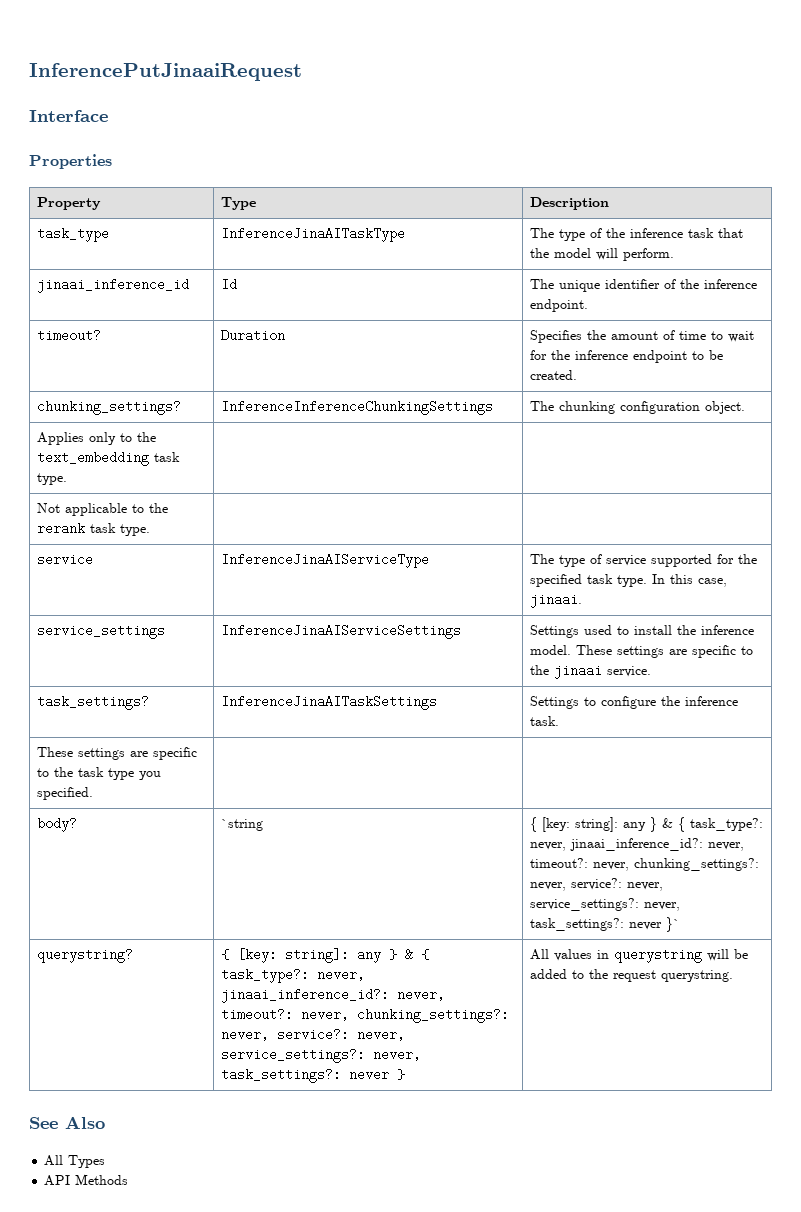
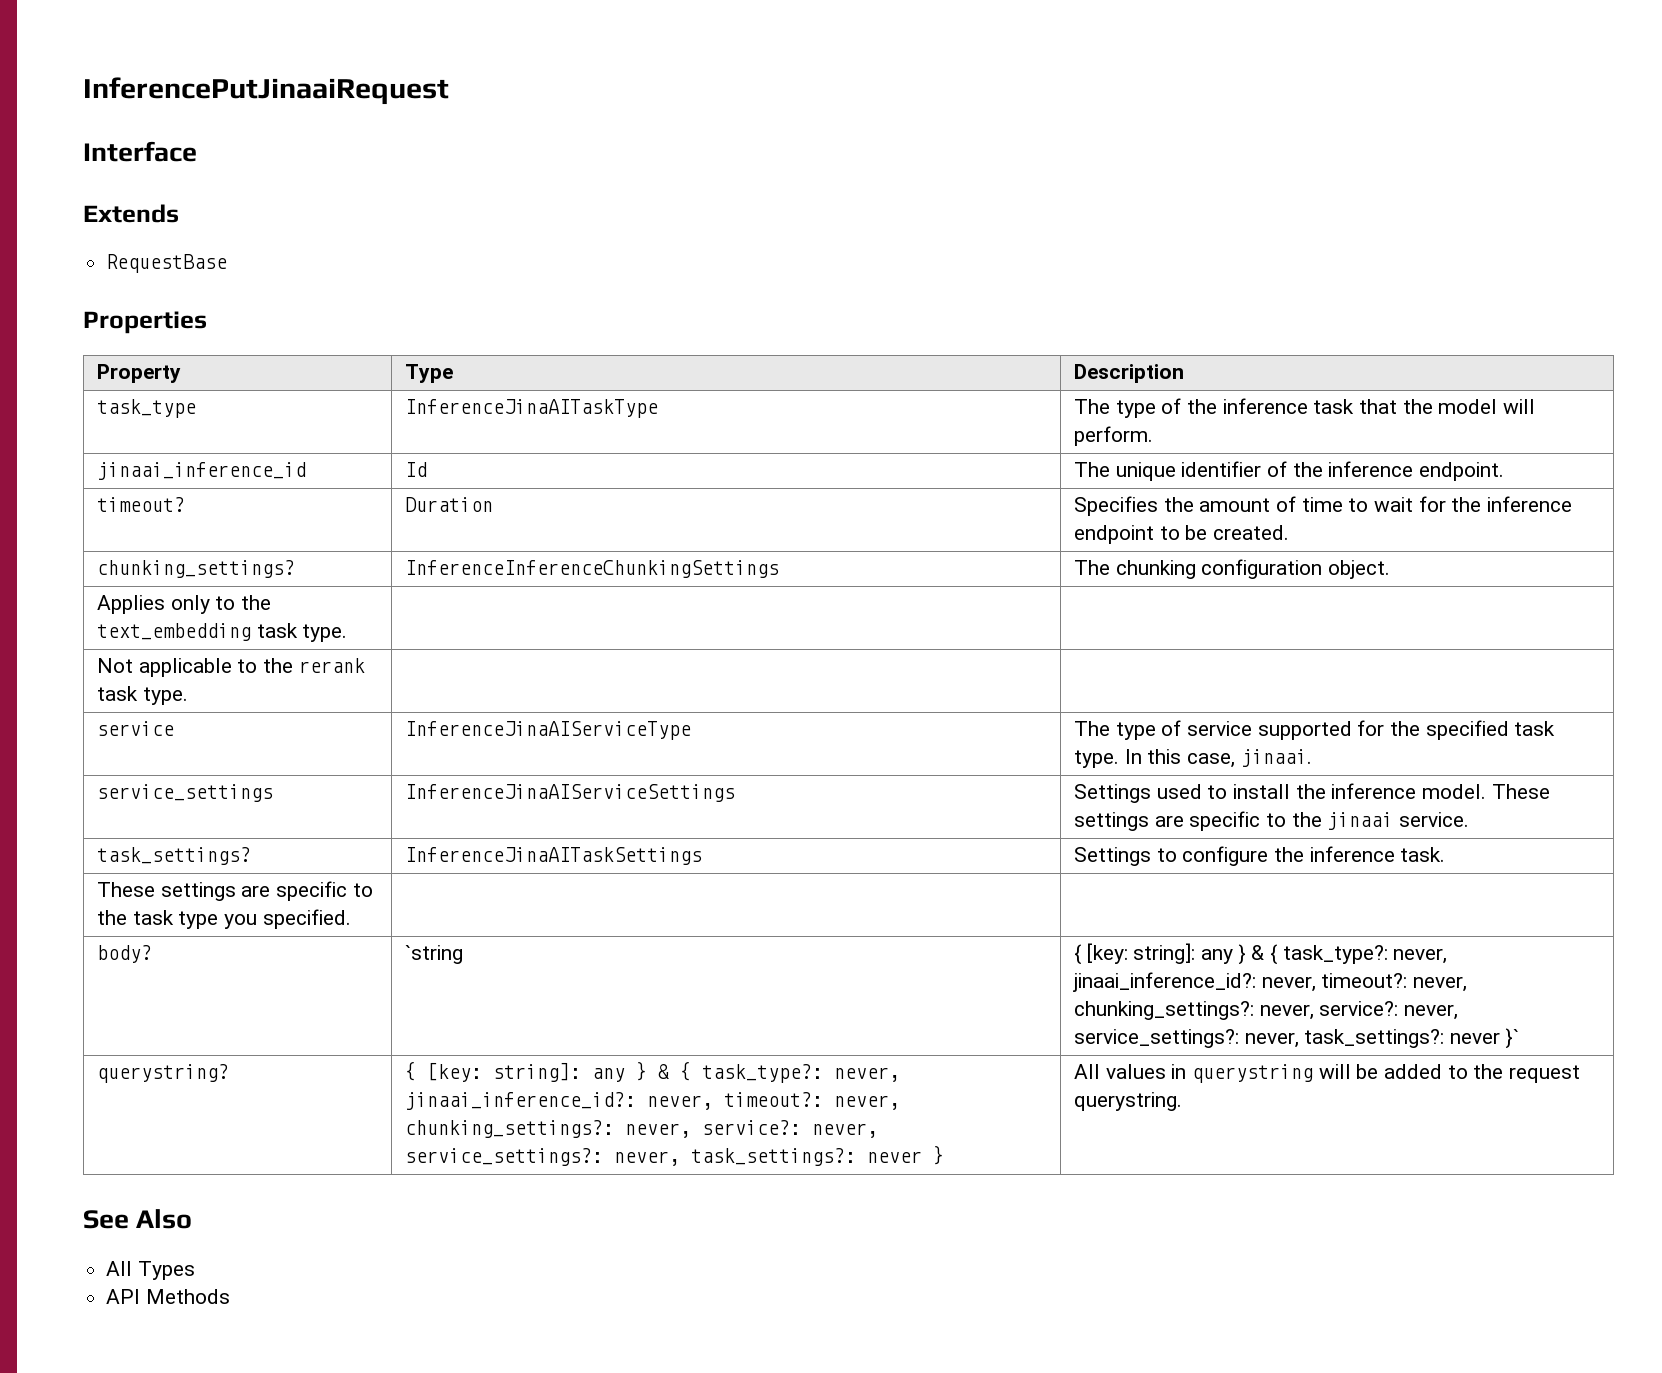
+ Extends
+ RequestBase

